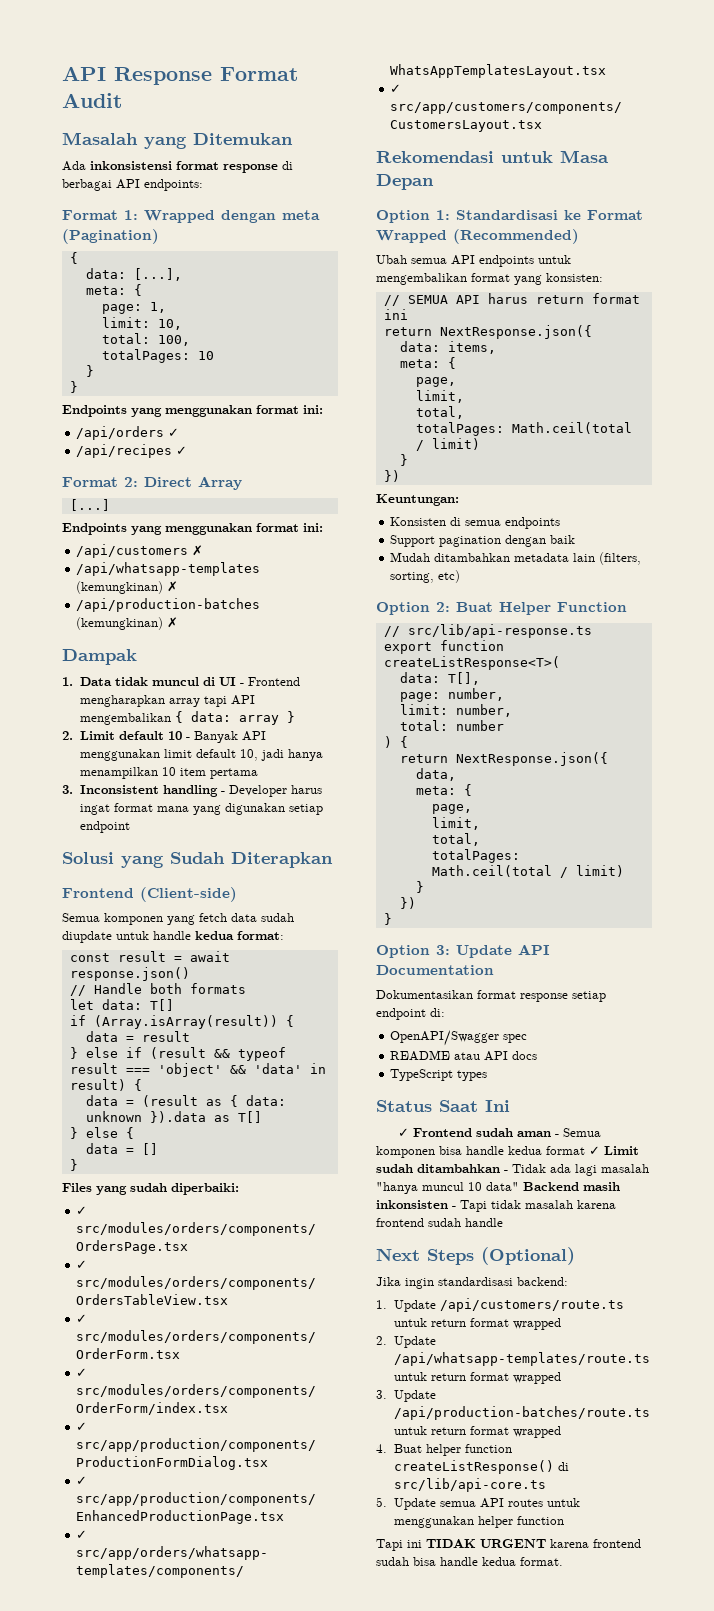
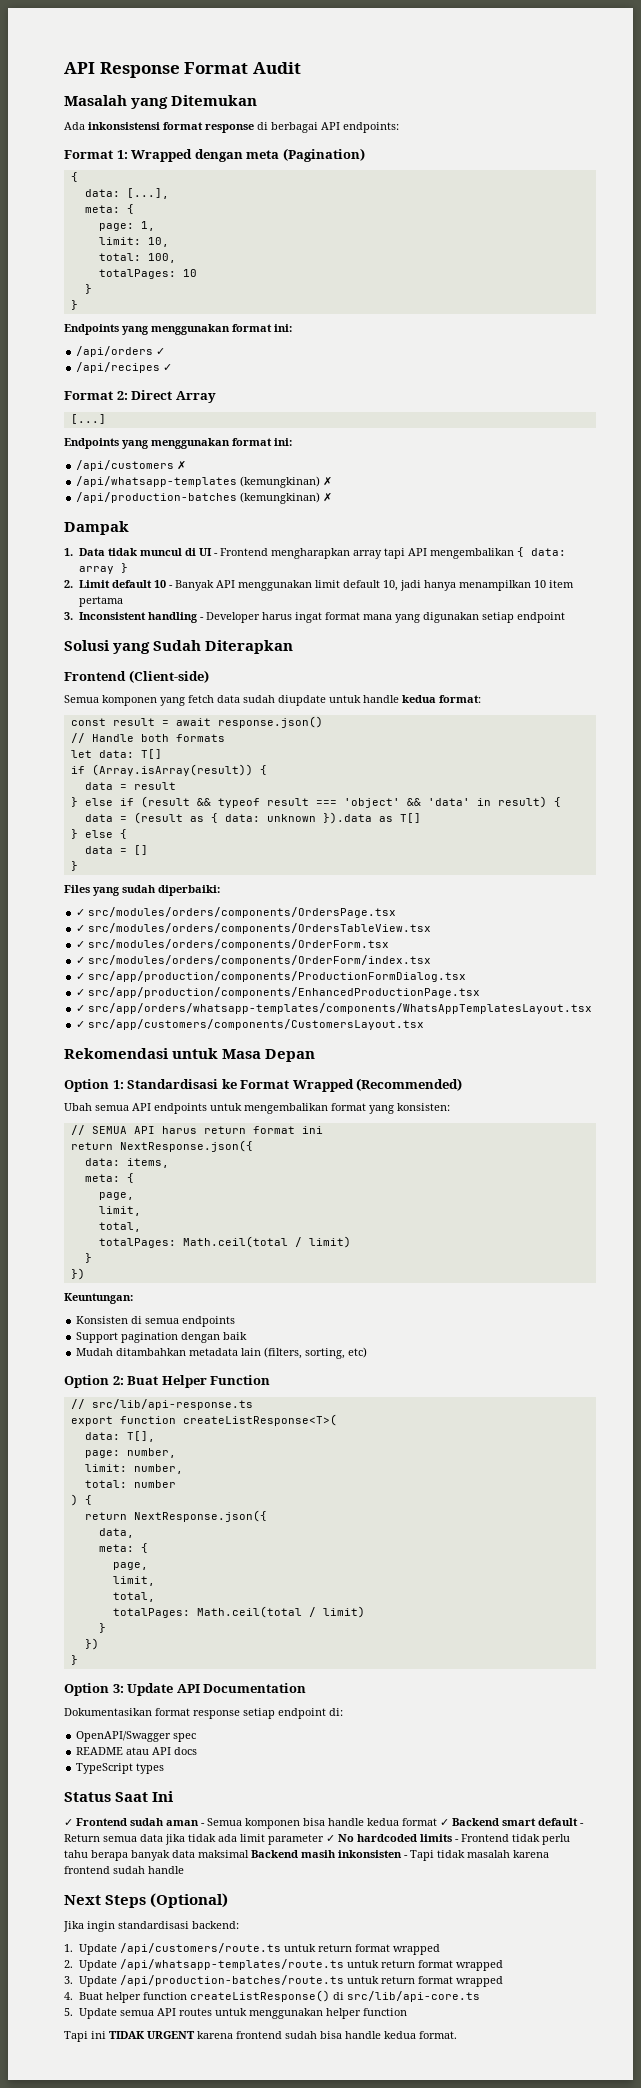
- ✓ Frontend sudah aman - Semua komponen bisa handle kedua format ✓ Limit sudah ditambahkan - Tidak ada lagi masalah "hanya muncul 10 data" Backend masih inkonsisten - Tapi tidak masalah karena frontend sudah handle
+ ✓ Frontend sudah aman - Semua komponen bisa handle kedua format ✓ Backend smart default - Return semua data jika tidak ada limit parameter ✓ No hardcoded limits - Frontend tidak perlu tahu berapa banyak data maksimal Backend masih inkonsisten - Tapi tidak masalah karena frontend sudah handle

